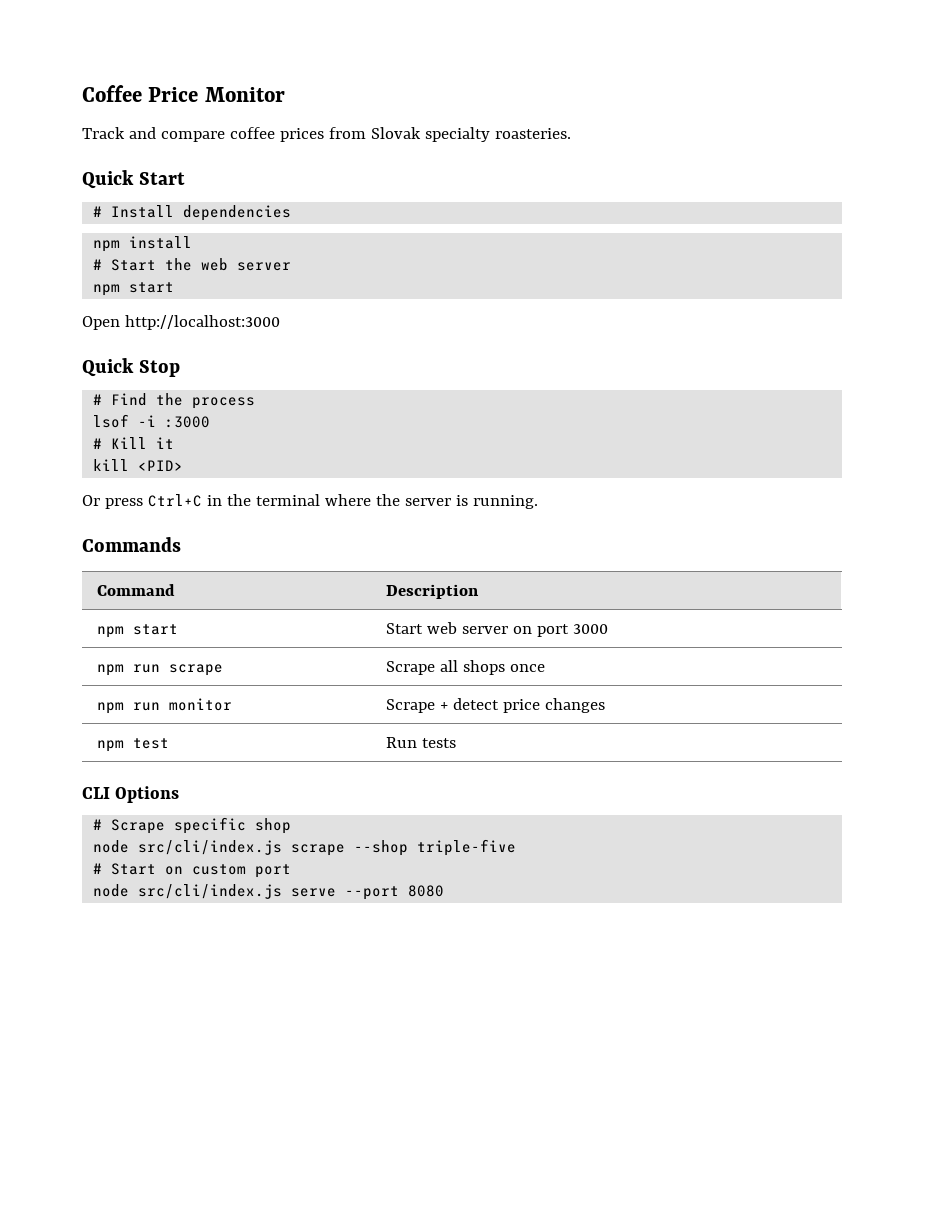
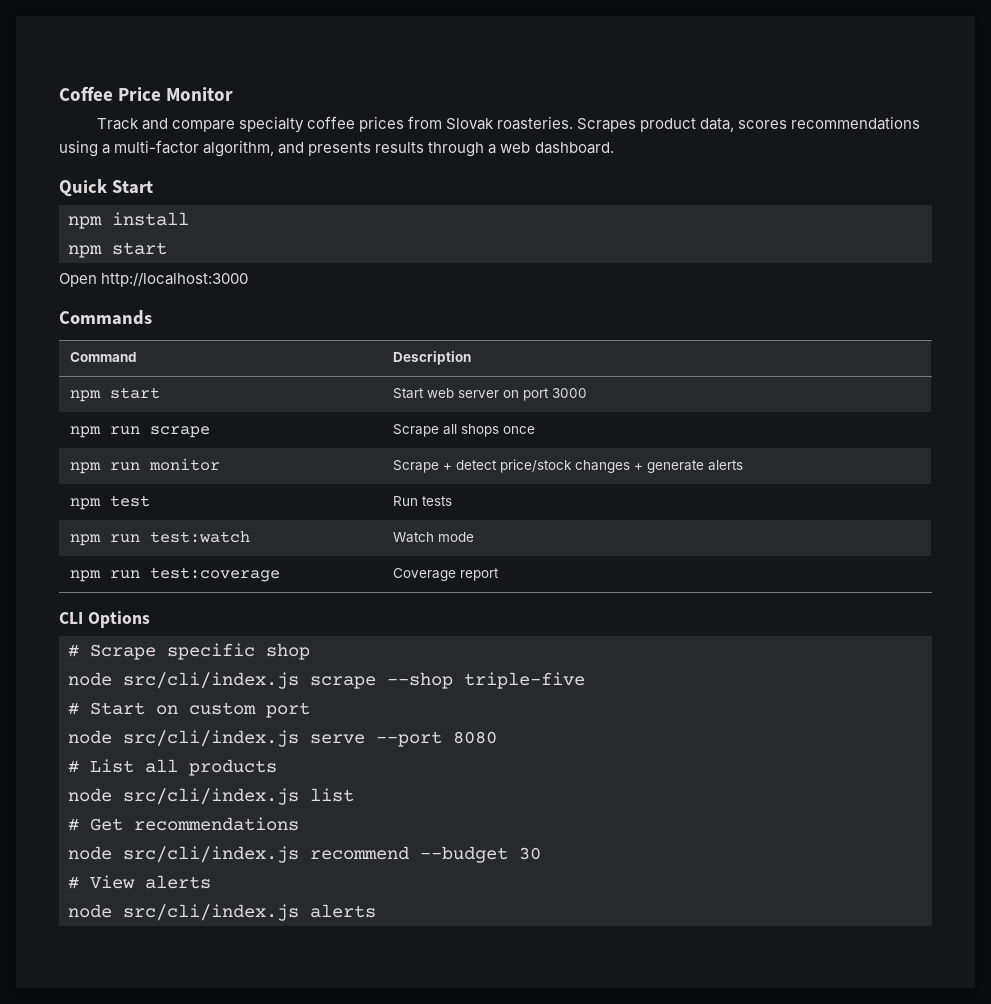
- Track and compare coffee prices from Slovak specialty roasteries.
+ Track and compare specialty coffee prices from Slovak roasteries. Scrapes product data, scores recommendations using a multi-factor algorithm, and presents results through a web dashboard.
- # Install dependencies
- # Start the web server
- Quick Stop
- # Find the process
- lsof -i :3000
- # Kill it
- kill <PID>
- Or press Ctrl+C in the terminal where the server is running.
- npm run monitor | Scrape + detect price changes
+ npm run monitor | Scrape + detect price/stock changes + generate alerts
+ npm run test:watch | Watch mode
+ npm run test:coverage | Coverage report
+ # List all products
+ node src/cli/index.js list
+ # Get recommendations
+ node src/cli/index.js recommend --budget 30
+ # View alerts
+ node src/cli/index.js alerts

